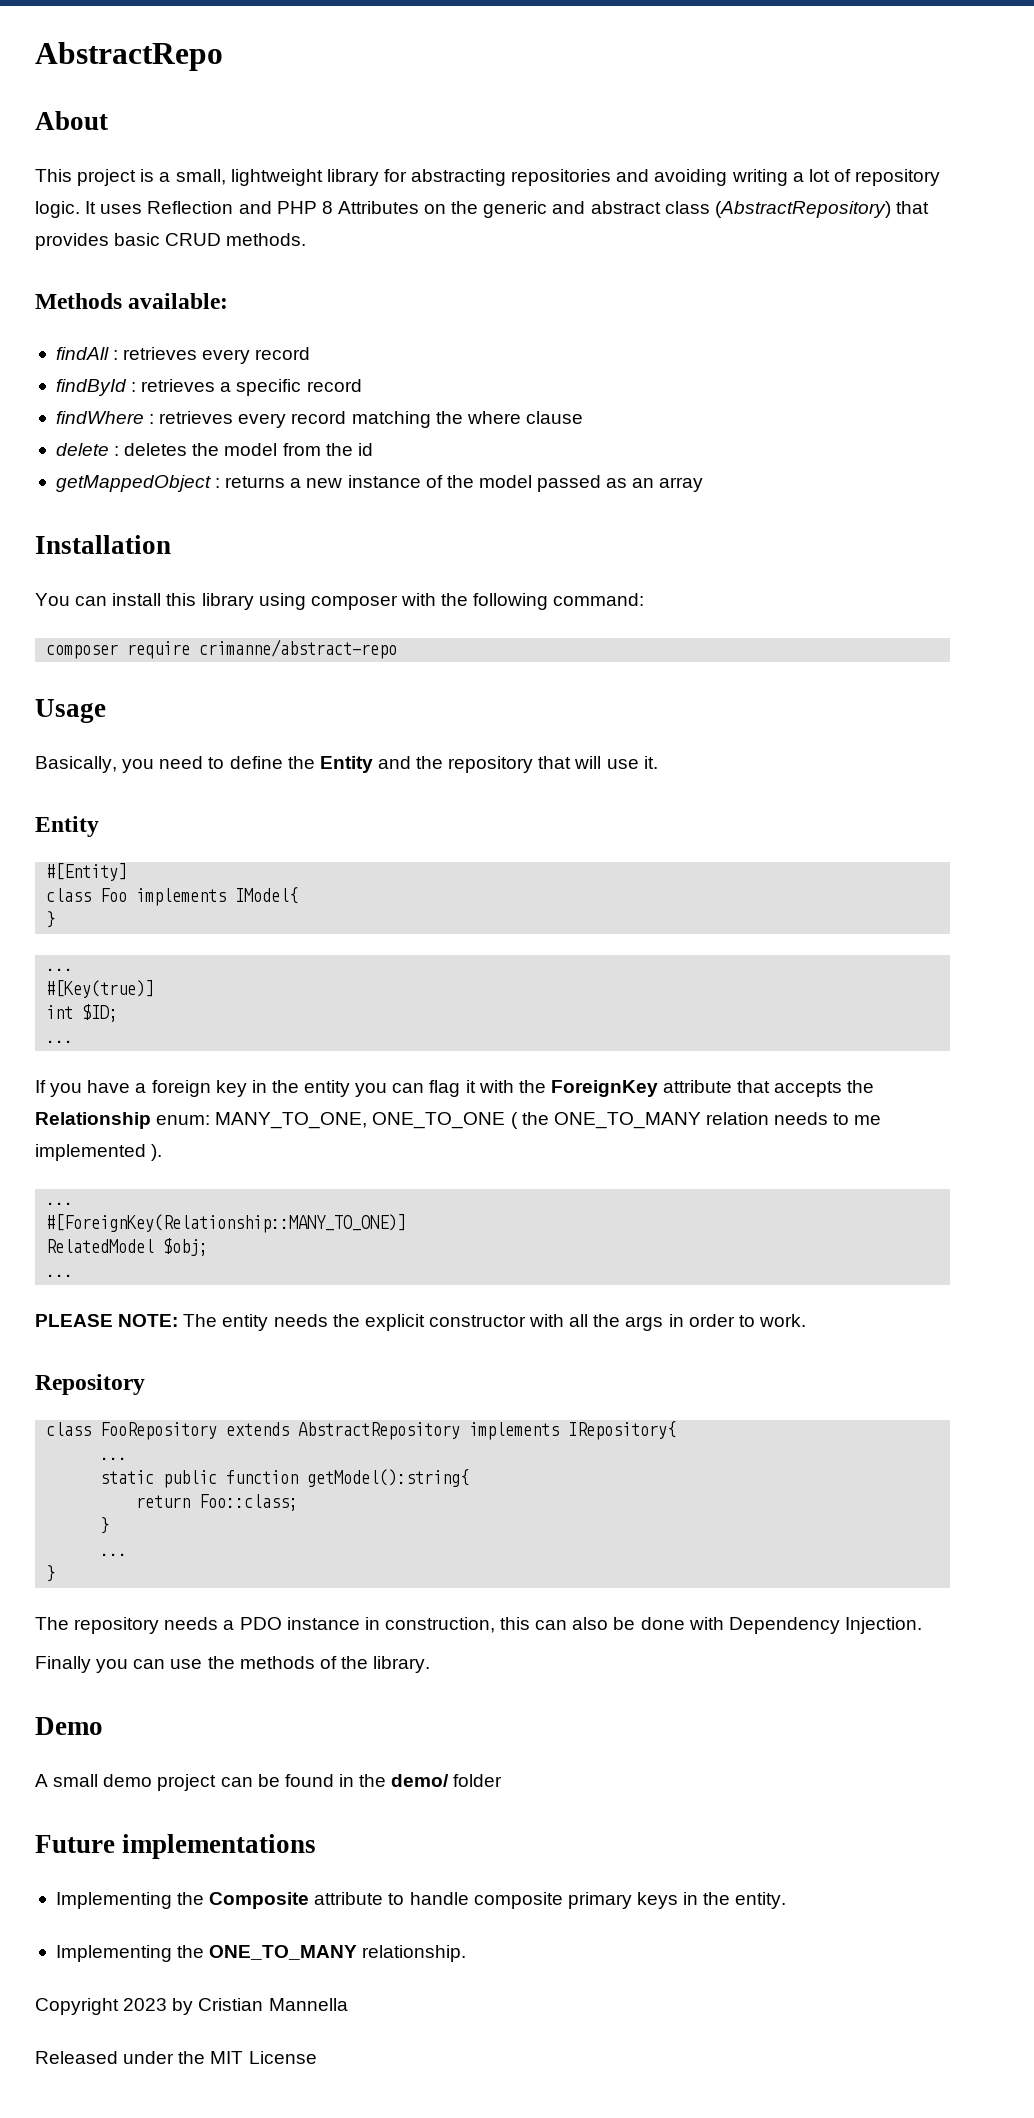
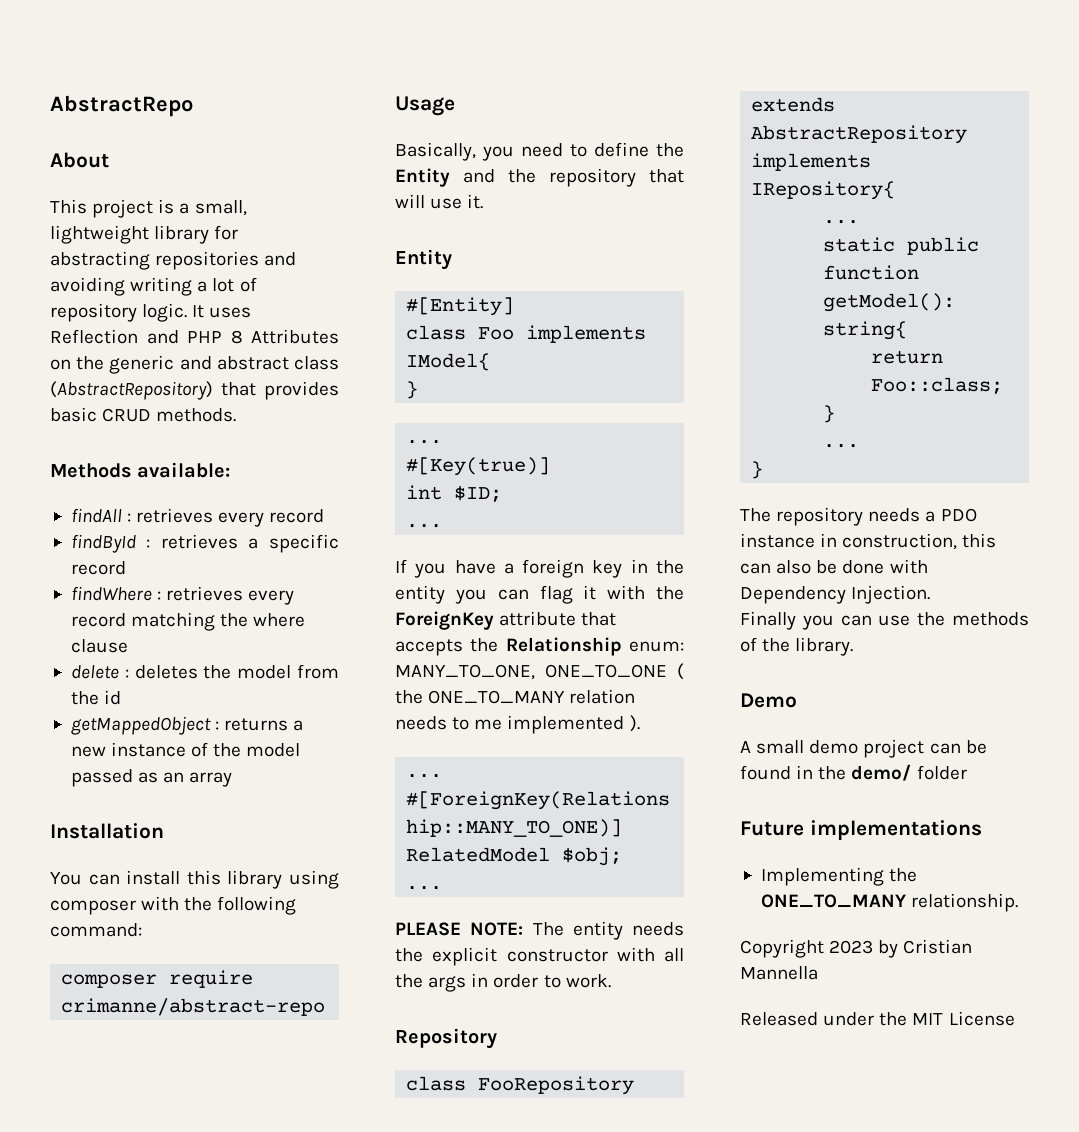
- Implementing the Composite attribute to handle composite primary keys in the entity.

